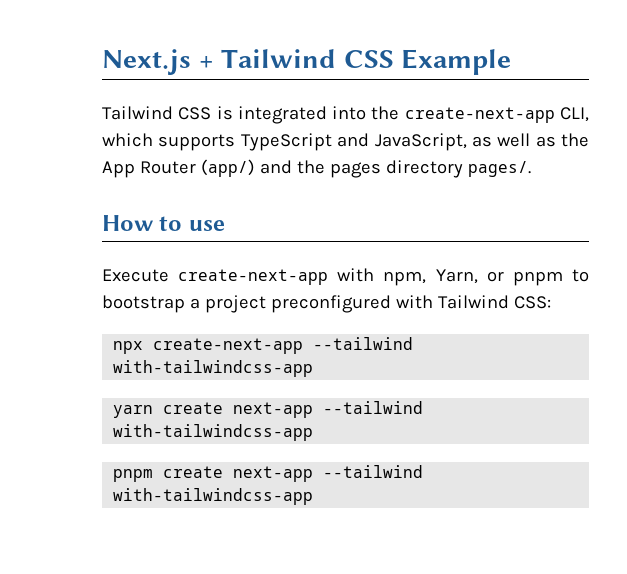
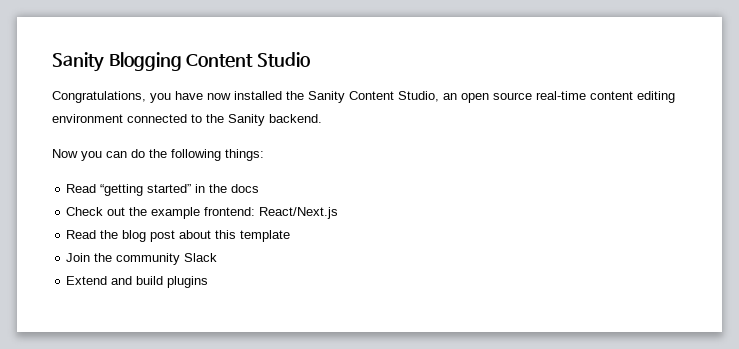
- Next.js + Tailwind CSS Example
- Tailwind CSS is integrated into the create-next-app CLI, which supports TypeScript and JavaScript, as well as the App Router (app/) and the pages directory pages/.
- How to use
- Execute create-next-app with npm, Yarn, or pnpm to bootstrap a project preconfigured with Tailwind CSS:
- npx create-next-app --tailwind with-tailwindcss-app
- yarn create next-app --tailwind with-tailwindcss-app
- pnpm create next-app --tailwind with-tailwindcss-app
+ Sanity Blogging Content Studio
+ Congratulations, you have now installed the Sanity Content Studio, an open source real-time content editing environment connected to the Sanity backend.
+ Now you can do the following things:
+ Read “getting started” in the docs
+ Check out the example frontend: React/Next.js
+ Read the blog post about this template
+ Join the community Slack
+ Extend and build plugins

